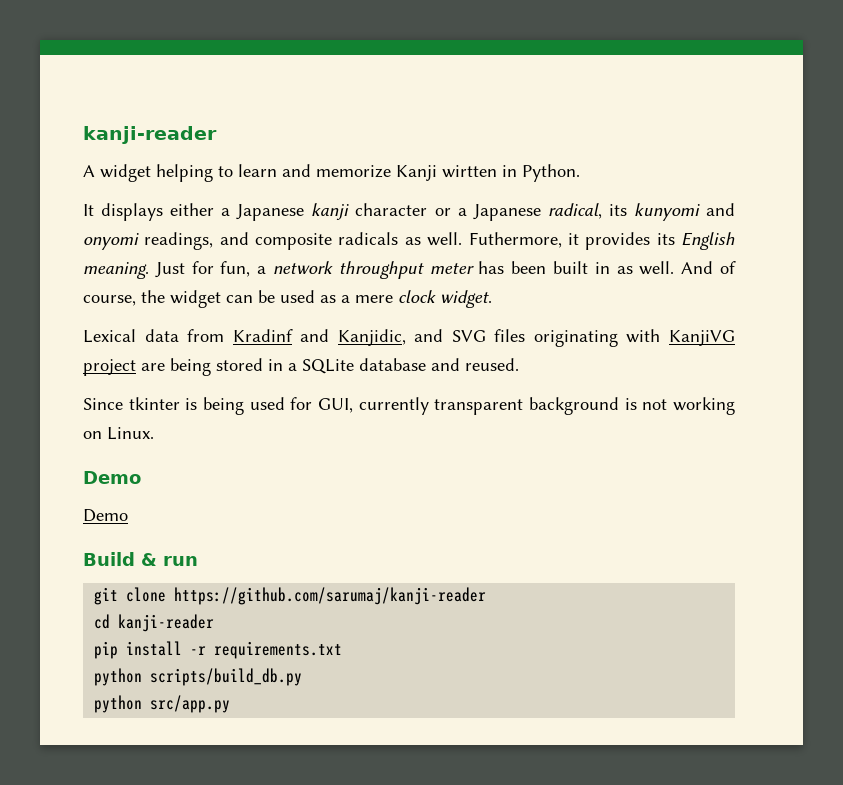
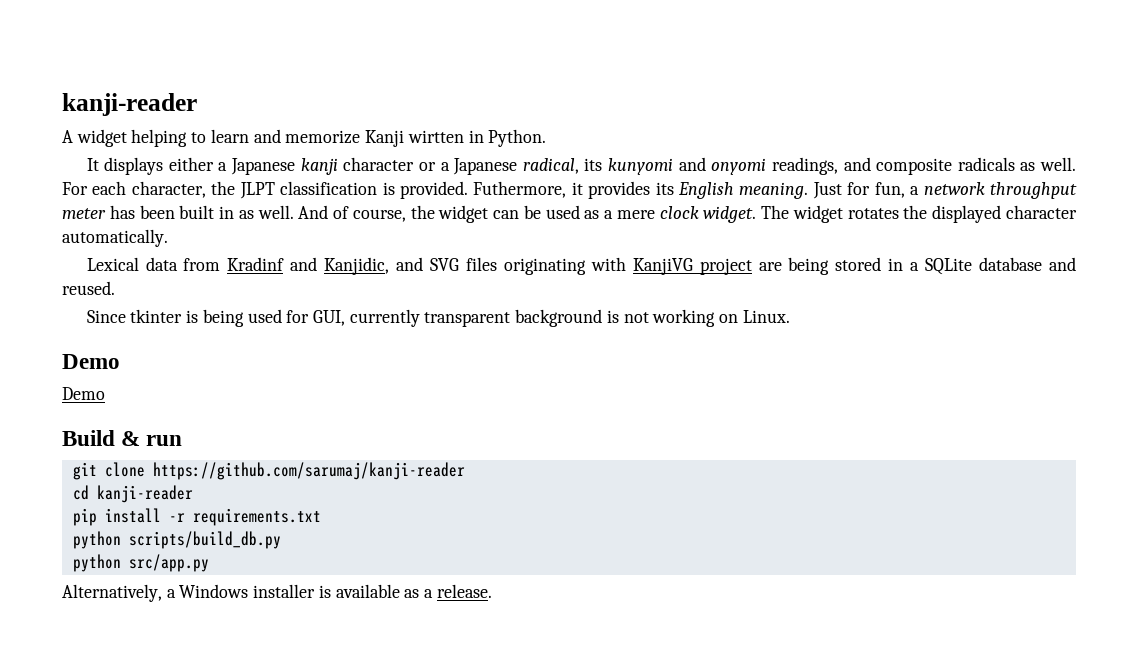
+ For each character, the JLPT classification is provided.
+ The widget rotates the displayed character automatically.
+ Alternatively, a Windows installer is available as a release.

